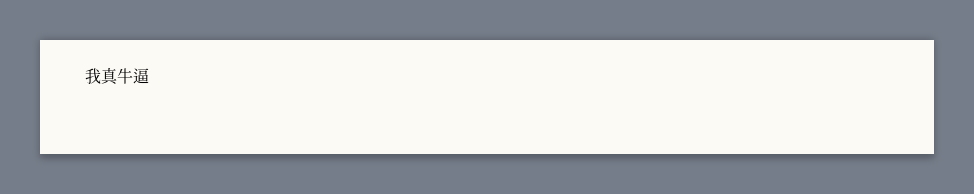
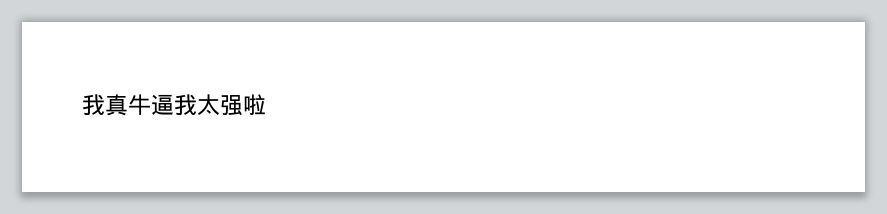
- 我真牛逼
+ 我真牛逼我太强啦

